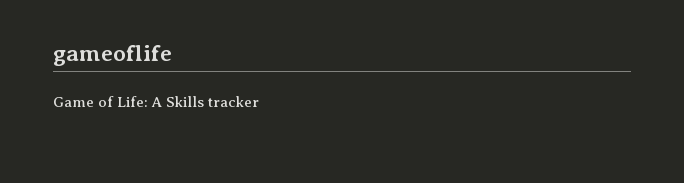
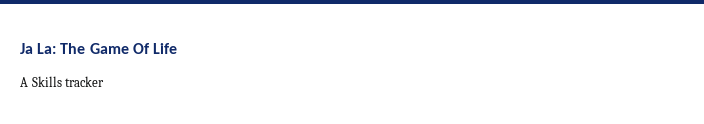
- gameoflife
- Game of Life: A Skills tracker
+ Ja La: The Game Of Life
+ A Skills tracker

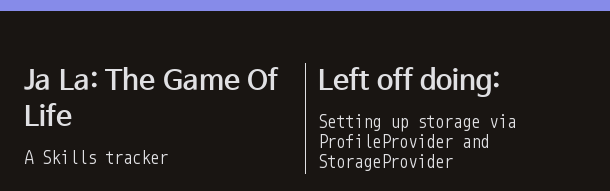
+ Left off doing:
+ Setting up storage via ProfileProvider and StorageProvider

